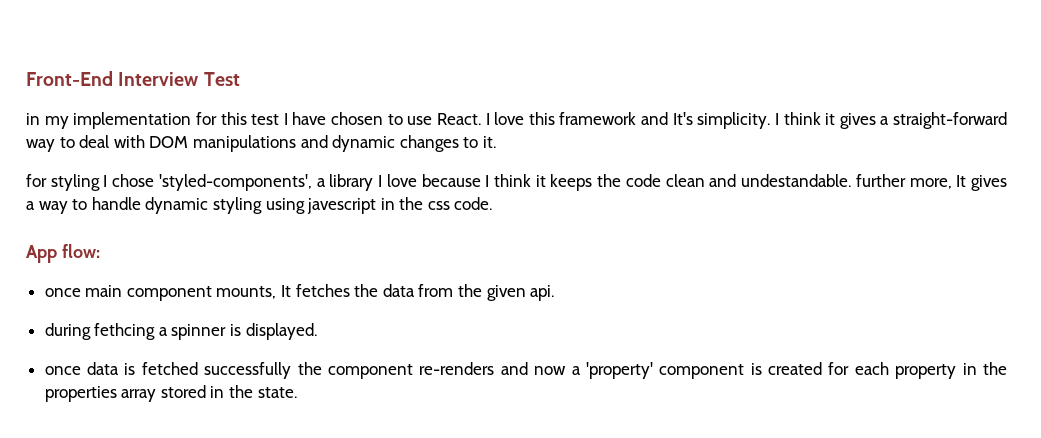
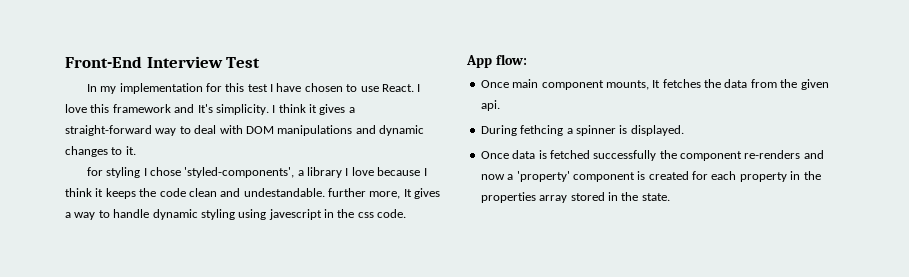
- in my implementation for this test I have chosen to use React.
+ In my implementation for this test I have chosen to use React.
- once main component mounts, It fetches the data from the given api.
+ Once main component mounts, It fetches the data from the given api.
- during fethcing a spinner is displayed.
+ During fethcing a spinner is displayed.
- once data is fetched successfully the component re-renders and now a 'property' component is created for each property in the properties array stored in the state.
+ Once data is fetched successfully the component re-renders and now a 'property' component is created for each property in the properties array stored in the state.

